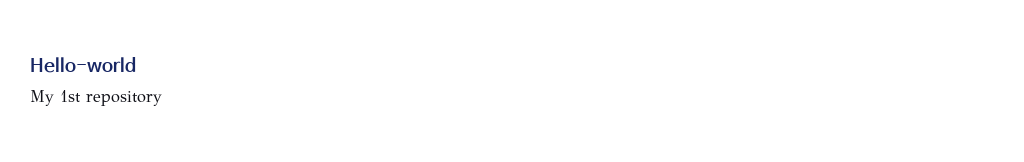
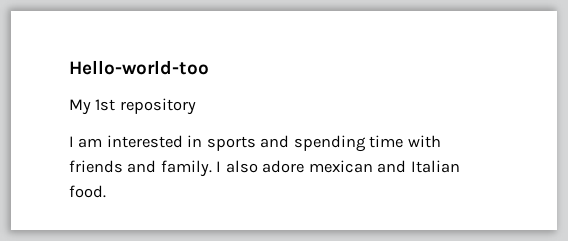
- Hello-world
+ Hello-world-too
+ I am interested in sports and spending time with friends and family. I also adore mexican and Italian food.

